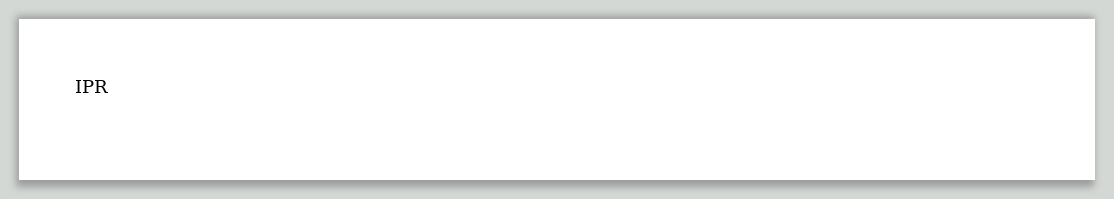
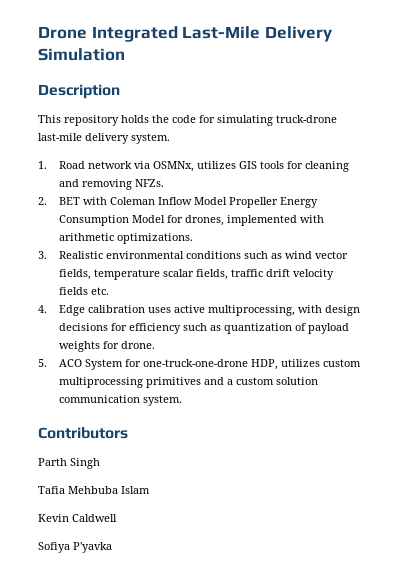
- IPR
+ Drone Integrated Last-Mile Delivery Simulation
+ Description
+ This repository holds the code for simulating truck-drone last-mile delivery system.
+ 1. Road network via OSMNx, utilizes GIS tools for cleaning and removing NFZs.
+ 2. BET with Coleman Inflow Model Propeller Energy Consumption Model for drones, implemented with arithmetic optimizations.
+ 3. Realistic environmental conditions such as wind vector fields, temperature scalar fields, traffic drift velocity fields etc.
+ 4. Edge calibration uses active multiprocessing, with design decisions for efficiency such as quantization of payload weights for drone.
+ 5. ACO System for one-truck-one-drone HDP, utilizes custom multiprocessing primitives and a custom solution communication system.
+ Contributors
+ Parth Singh
+ Tafia Mehbuba Islam
+ Kevin Caldwell
+ Sofiya P'yavka

